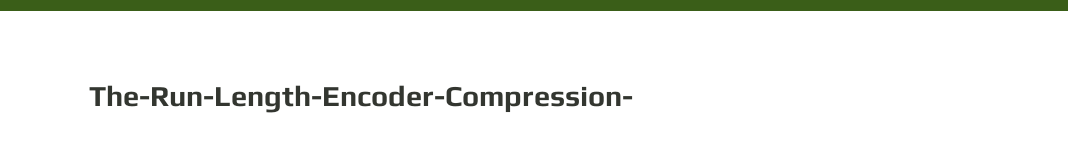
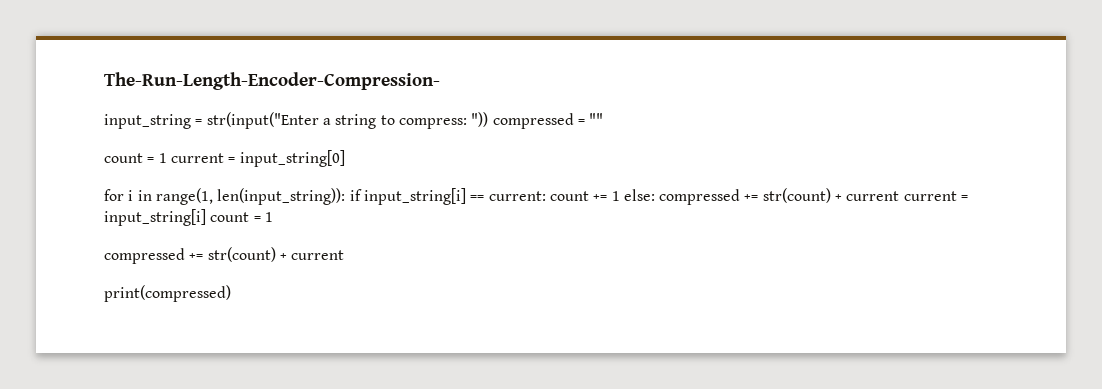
+ input_string = str(input("Enter a string to compress: ")) compressed = ""
+ count = 1 current = input_string[0]
+ for i in range(1, len(input_string)): if input_string[i] == current: count += 1 else: compressed += str(count) + current current = input_string[i] count = 1
+ compressed += str(count) + current
+ print(compressed)

